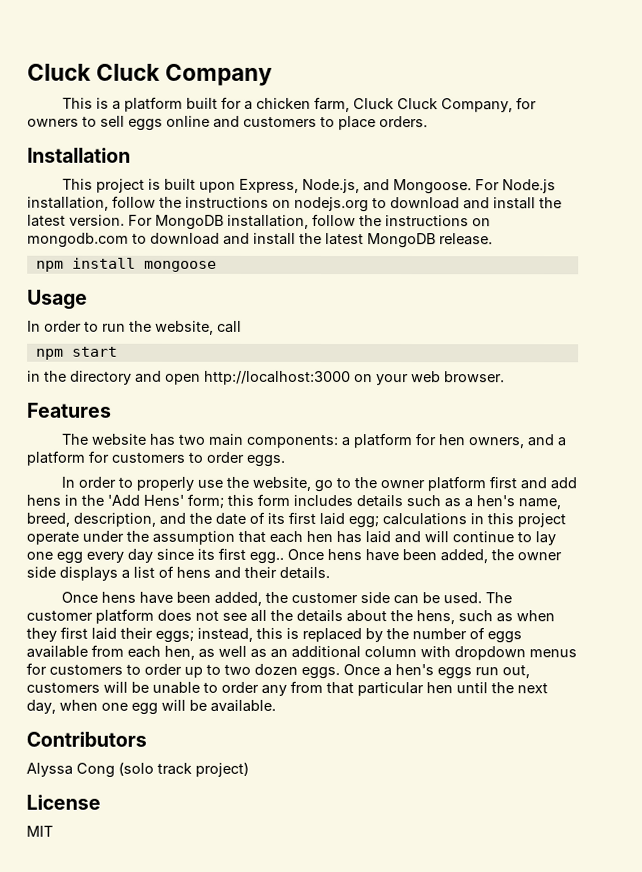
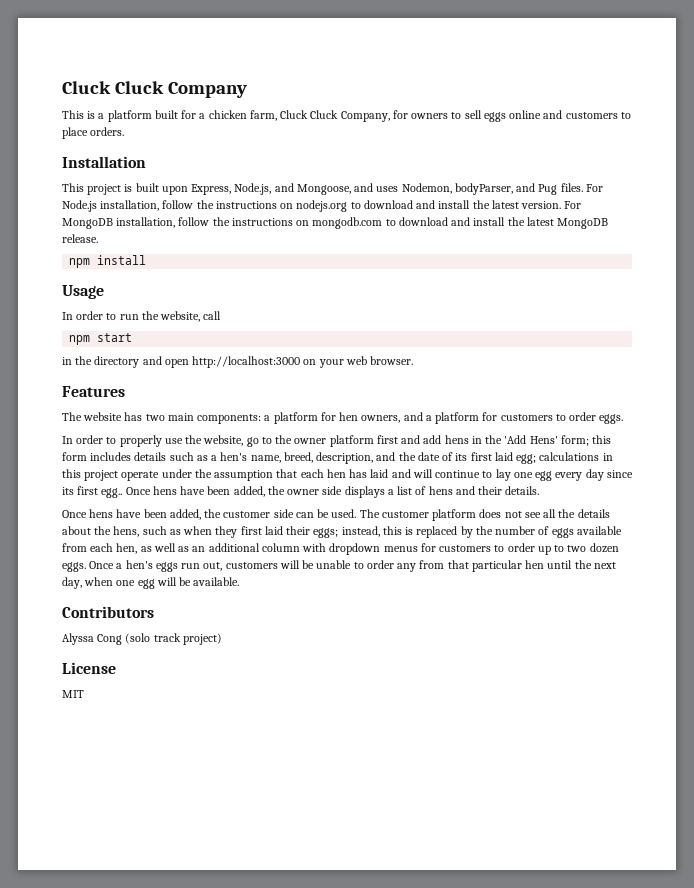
- This project is built upon Express, Node.js, and Mongoose.
+ This project is built upon Express, Node.js, and Mongoose, and uses Nodemon, bodyParser, and Pug files.
- npm install mongoose
+ npm install

